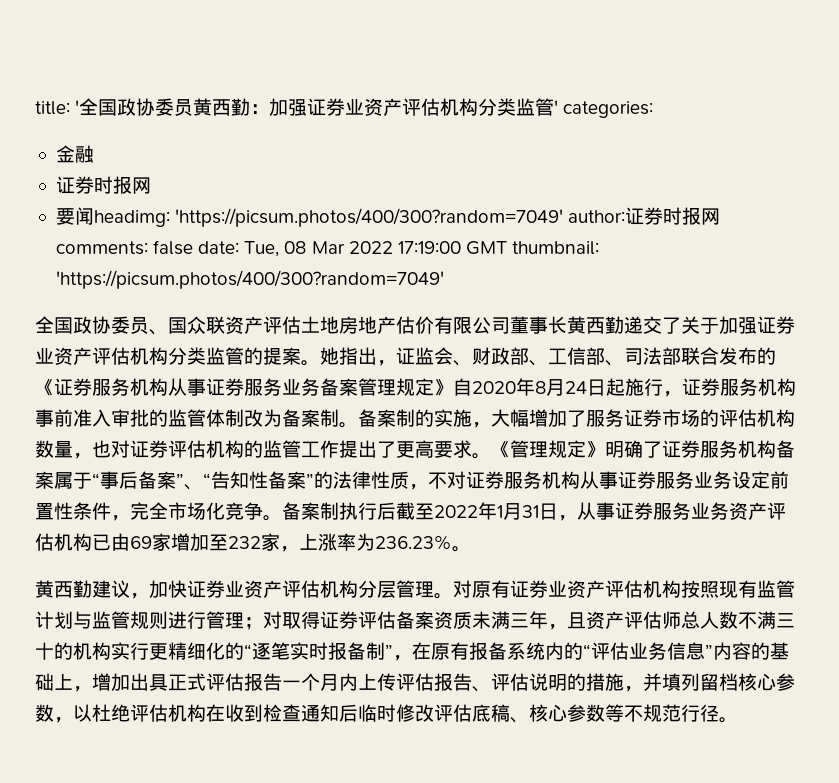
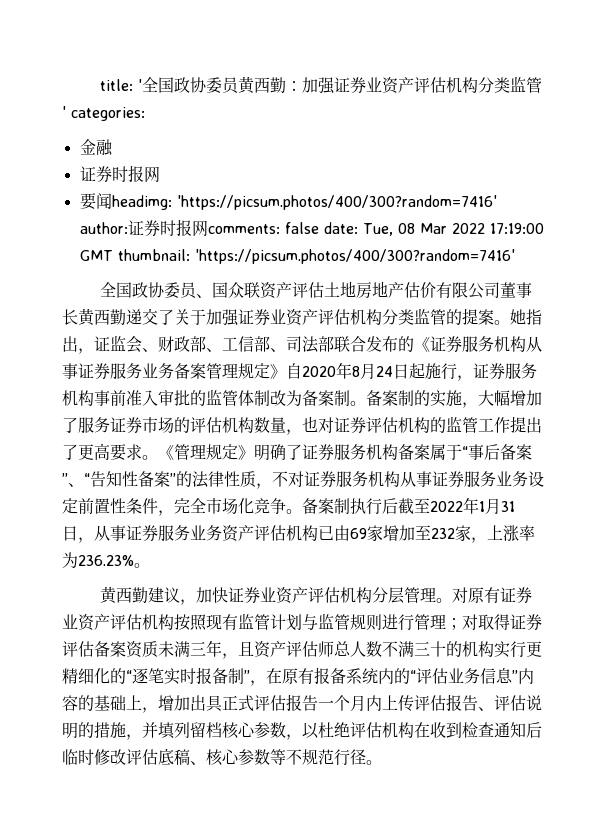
- 要闻headimg: 'https://picsum.photos/400/300?random=7049' author:证券时报网comments: false date: Tue, 08 Mar 2022 17:19:00 GMT thumbnail: 'https://picsum.photos/400/300?random=7049'
+ 要闻headimg: 'https://picsum.photos/400/300?random=7416' author:证券时报网comments: false date: Tue, 08 Mar 2022 17:19:00 GMT thumbnail: 'https://picsum.photos/400/300?random=7416'

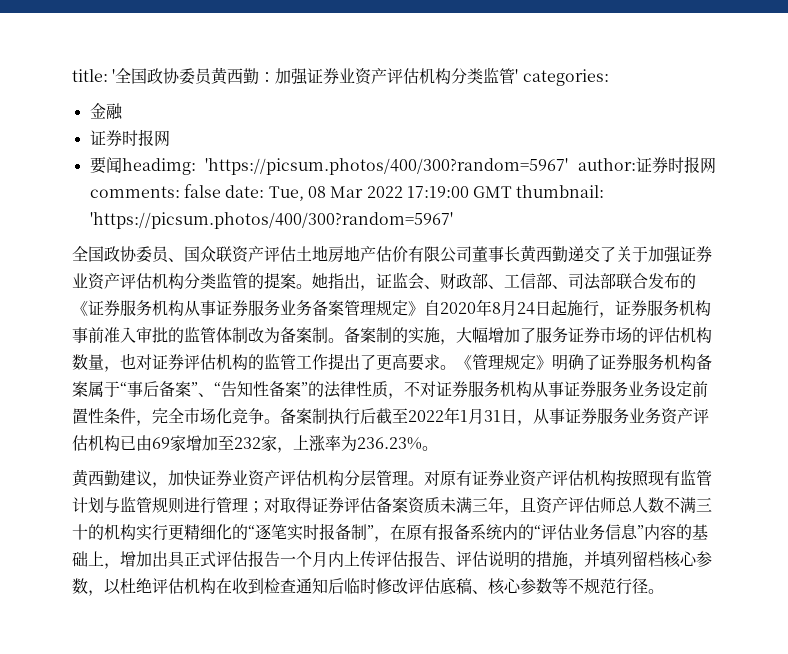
- 要闻headimg: 'https://picsum.photos/400/300?random=7416' author:证券时报网comments: false date: Tue, 08 Mar 2022 17:19:00 GMT thumbnail: 'https://picsum.photos/400/300?random=7416'
+ 要闻headimg: 'https://picsum.photos/400/300?random=5967' author:证券时报网comments: false date: Tue, 08 Mar 2022 17:19:00 GMT thumbnail: 'https://picsum.photos/400/300?random=5967'

